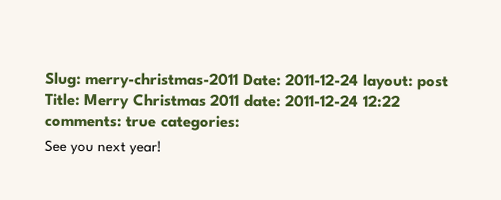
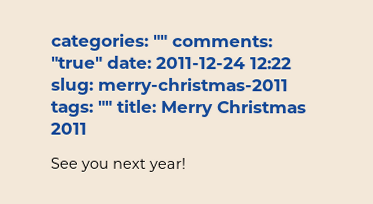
- Slug: merry-christmas-2011 Date: 2011-12-24 layout: post Title: Merry Christmas 2011 date: 2011-12-24 12:22 comments: true categories:
+ categories: "" comments: "true" date: 2011-12-24 12:22 slug: merry-christmas-2011 tags: "" title: Merry Christmas 2011

